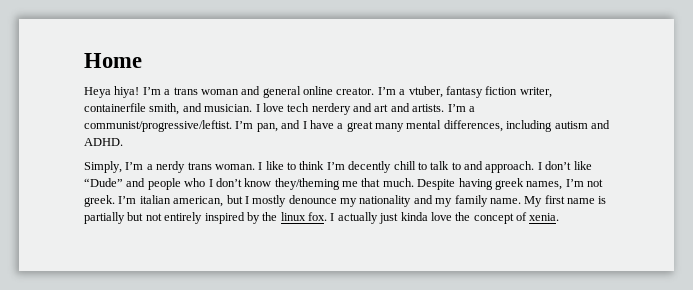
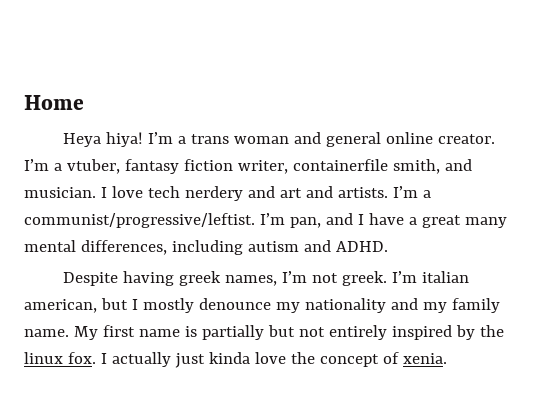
- Simply, I’m a nerdy trans woman. I like to think I’m decently chill to talk to and approach. I don’t like “Dude” and people who I don’t know they/theming me that much.

